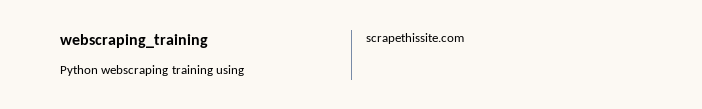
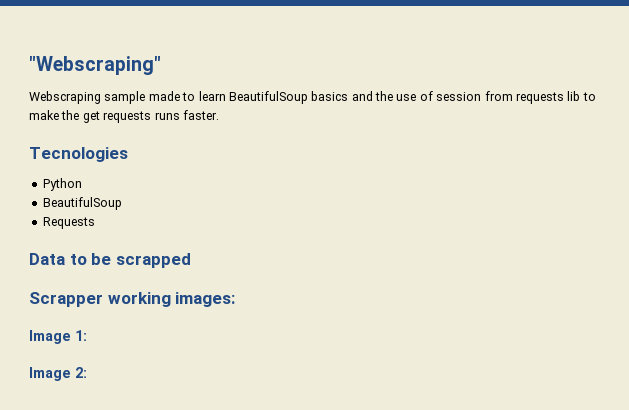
- webscraping_training
- Python webscraping training using scrapethissite.com
+ "Webscraping"
+ Webscraping sample made to learn BeautifulSoup basics and the use of session from requests lib to make the get requests runs faster.
+ Tecnologies
+ Python
+ BeautifulSoup
+ Requests
+ Data to be scrapped
+ Scrapper working images:
+ Image 1:
+ Image 2:

